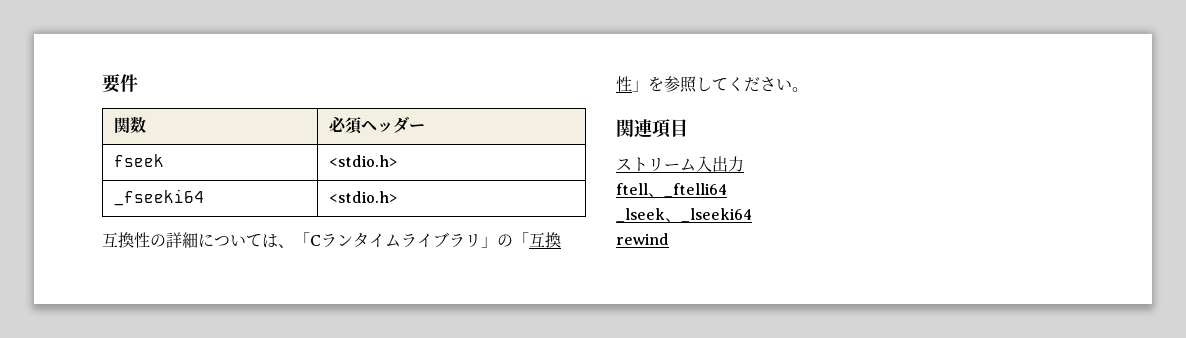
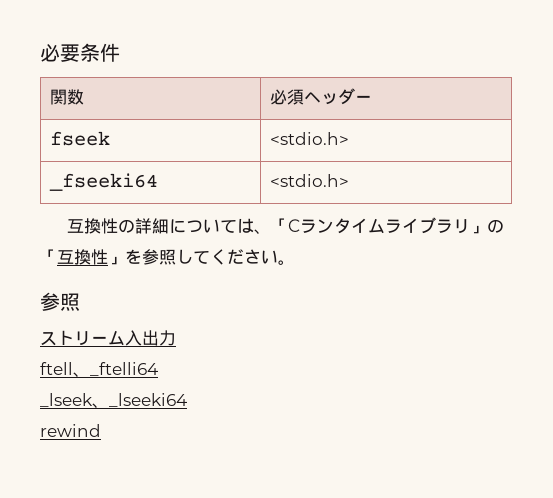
- 要件
+ 必要条件
  互換性の詳細については、「Cランタイムライブラリ」の「互換性」を参照してください。
- 関連項目
+ 参照

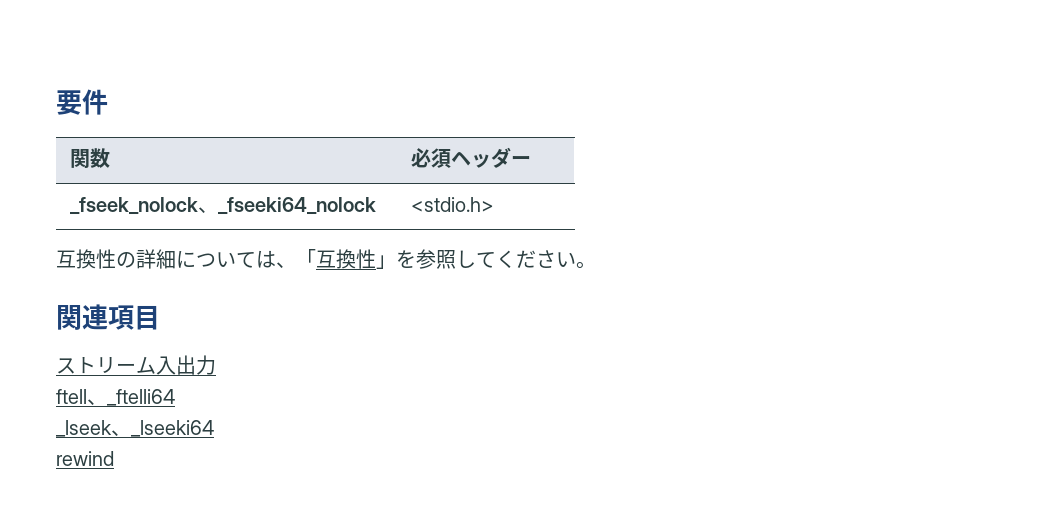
- 必要条件
+ 要件
- fseek | <stdio.h>
- _fseeki64 | <stdio.h>
+ _fseek_nolock、_fseeki64_nolock | <stdio.h>
- 互換性の詳細については、「Cランタイムライブラリ」の「互換性」を参照してください。
- 参照
+ 互換性の詳細については、「互換性」を参照してください。
+ 関連項目

